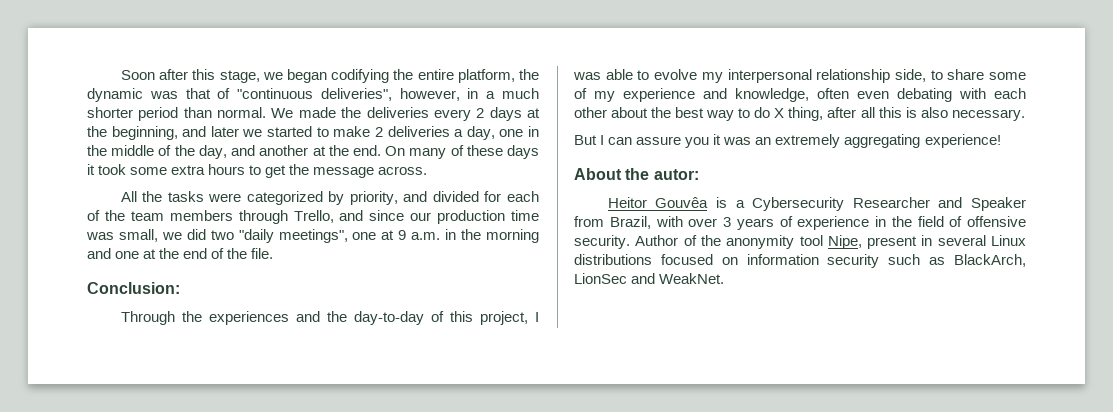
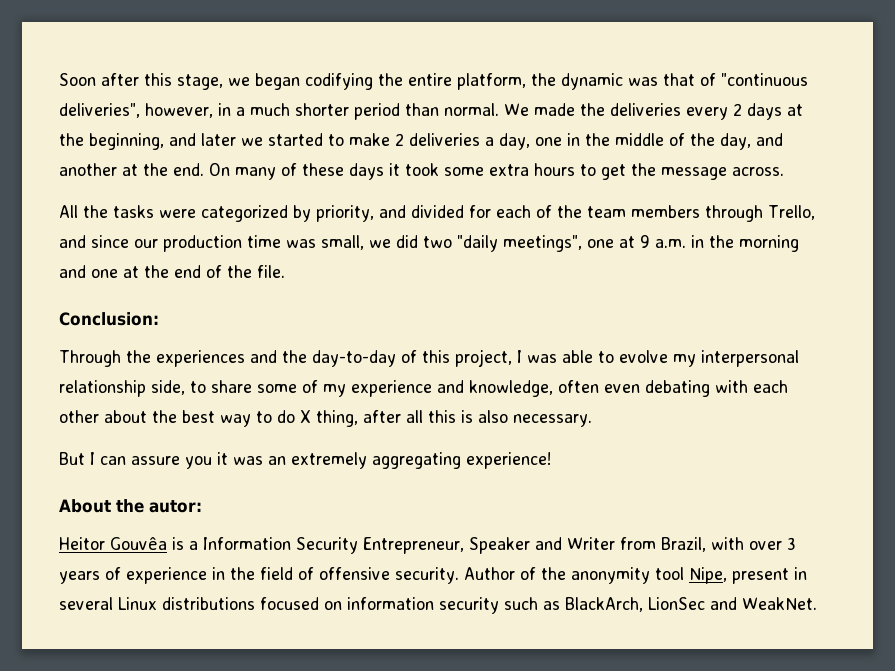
- Heitor Gouvêa is a Cybersecurity Researcher and Speaker from Brazil, with over 3 years of experience in the field of offensive security.
+ Heitor Gouvêa is a Information Security Entrepreneur, Speaker and Writer from Brazil, with over 3 years of experience in the field of offensive security.

